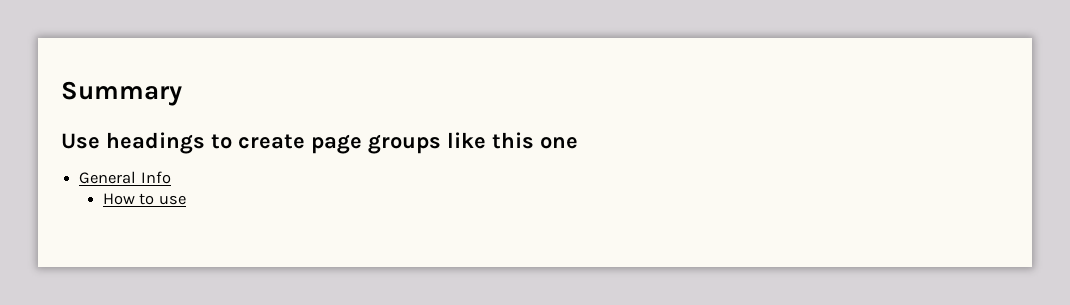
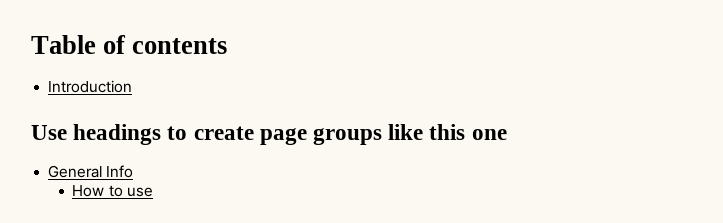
- Summary
+ Table of contents
+ Introduction

